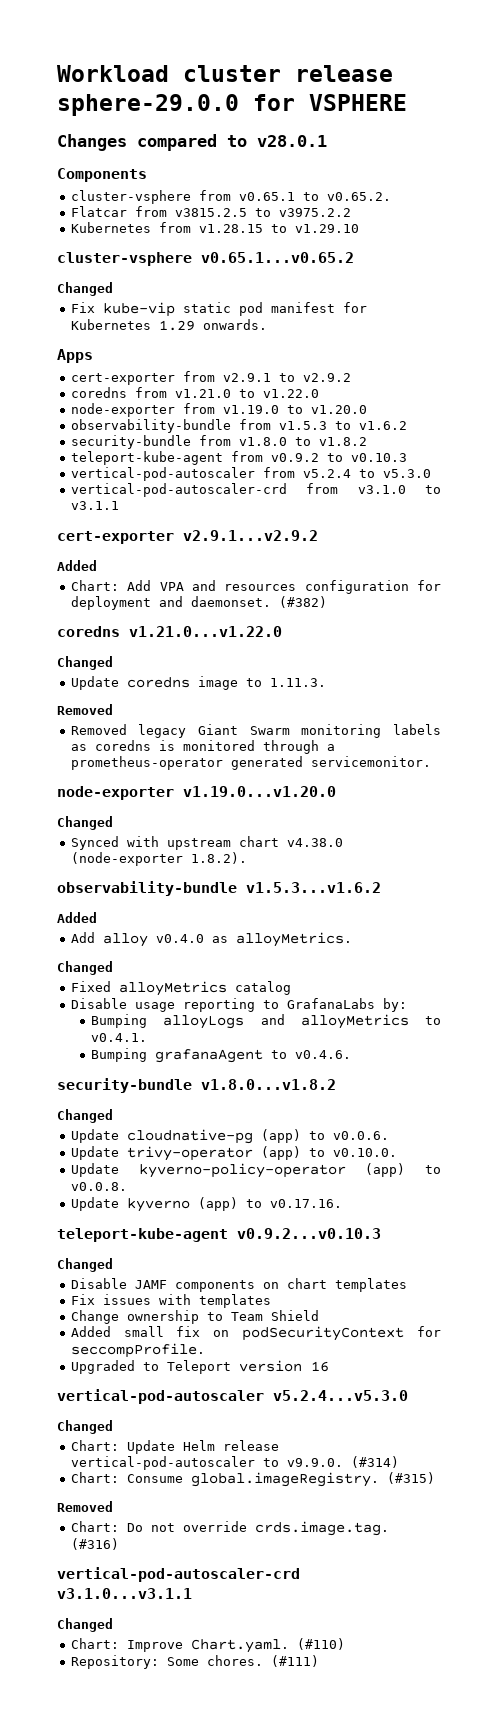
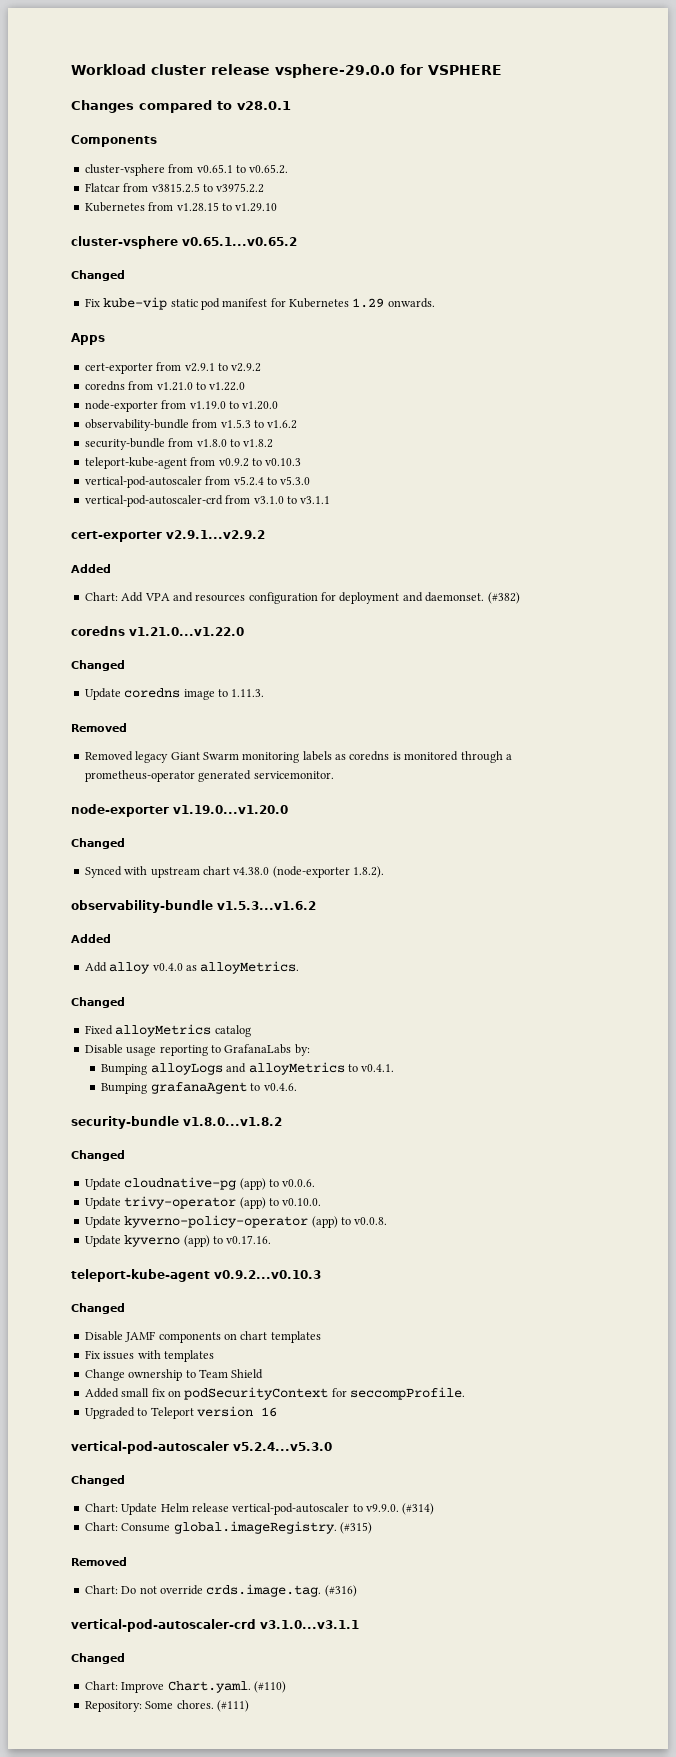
- Workload cluster release sphere-29.0.0 for VSPHERE
+ Workload cluster release vsphere-29.0.0 for VSPHERE

